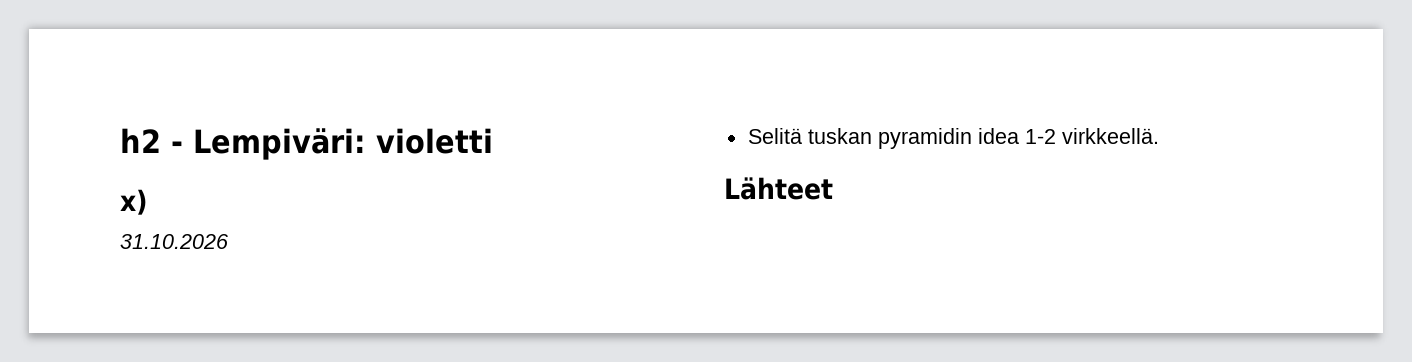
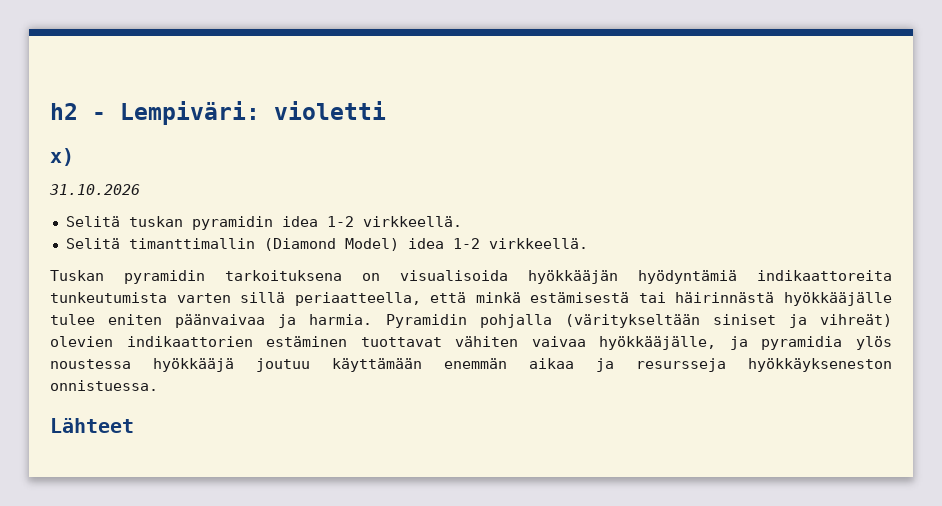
+ Selitä timanttimallin (Diamond Model) idea 1-2 virkkeellä.
+ Tuskan pyramidin tarkoituksena on visualisoida hyökkääjän hyödyntämiä indikaattoreita tunkeutumista varten sillä periaatteella, että minkä estämisestä tai häirinnästä hyökkääjälle tulee eniten päänvaivaa ja harmia. Pyramidin pohjalla (väritykseltään siniset ja vihreät) olevien indikaattorien estäminen tuottavat vähiten vaivaa hyökkääjälle, ja pyramidia ylös noustessa hyökkääjä joutuu käyttämään enemmän aikaa ja resursseja hyökkäykseneston onnistuessa.

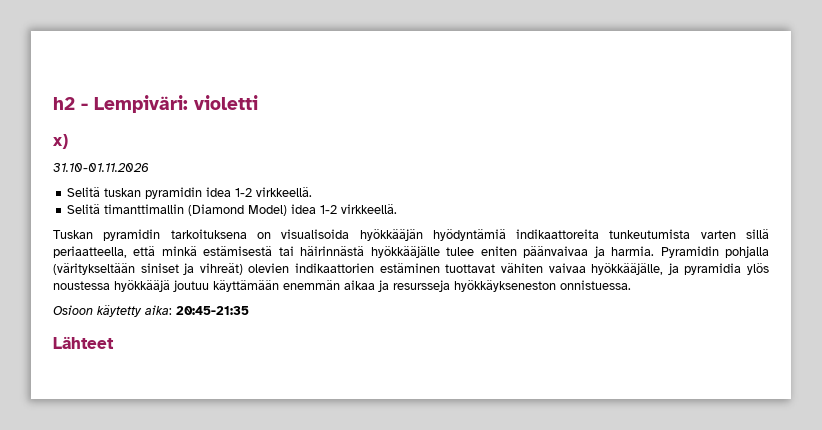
- 31.10.2026
+ 31.10-01.11.2026
+ Osioon käytetty aika: 20:45-21:35

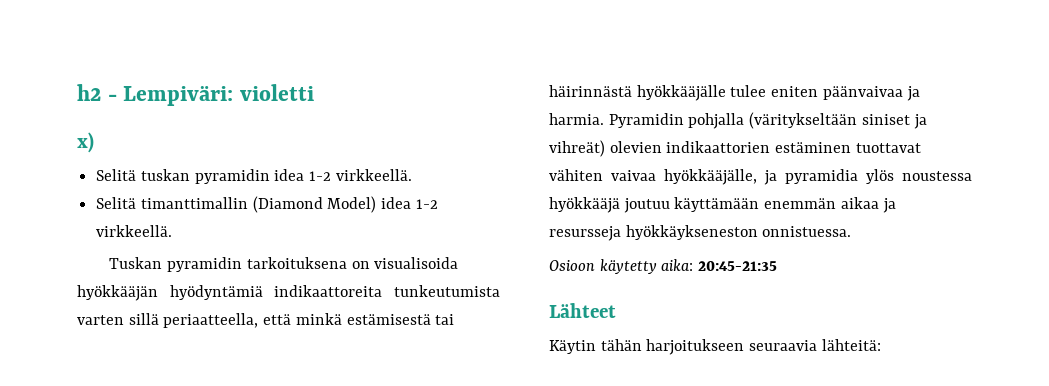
- 31.10-01.11.2026
+ Käytin tähän harjoitukseen seuraavia lähteitä:

